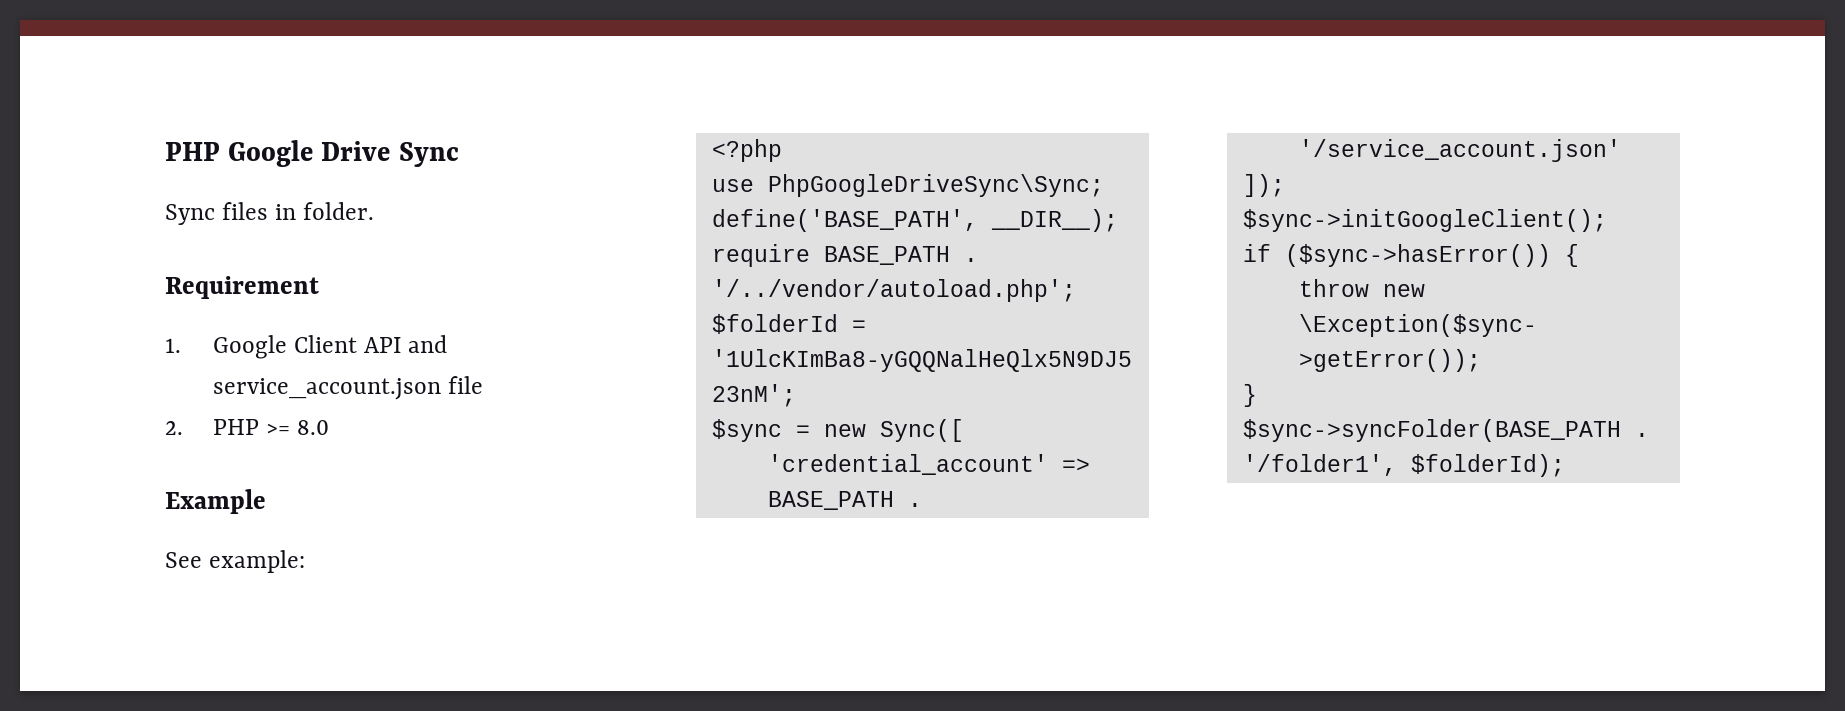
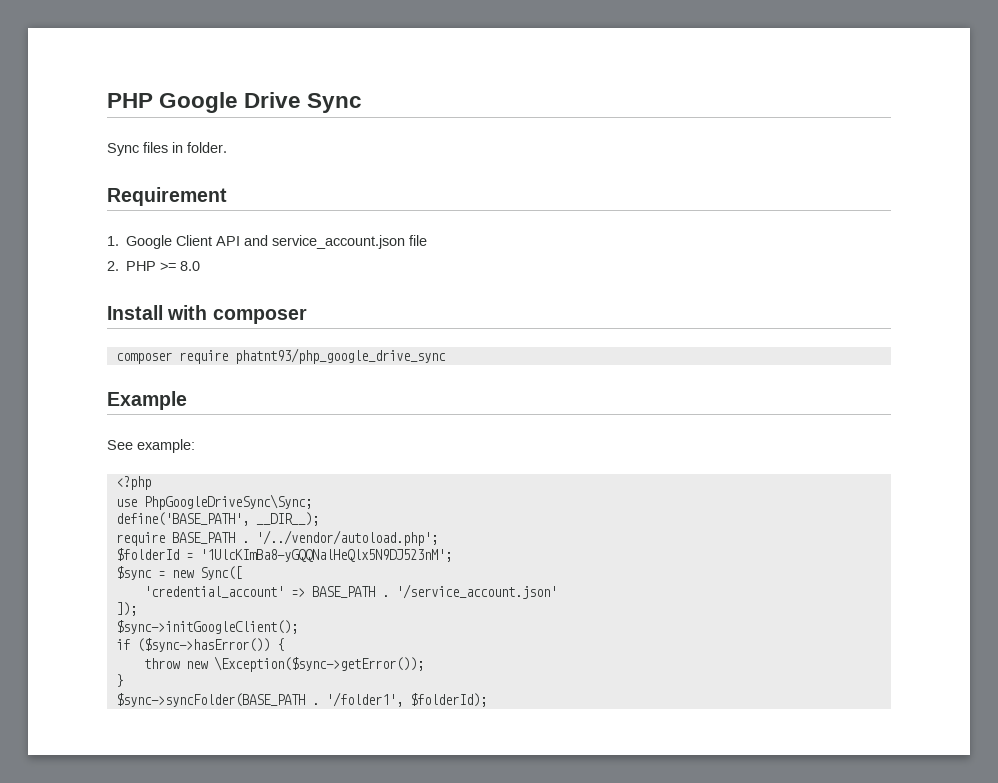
+ Install with composer
+ composer require phatnt93/php_google_drive_sync

